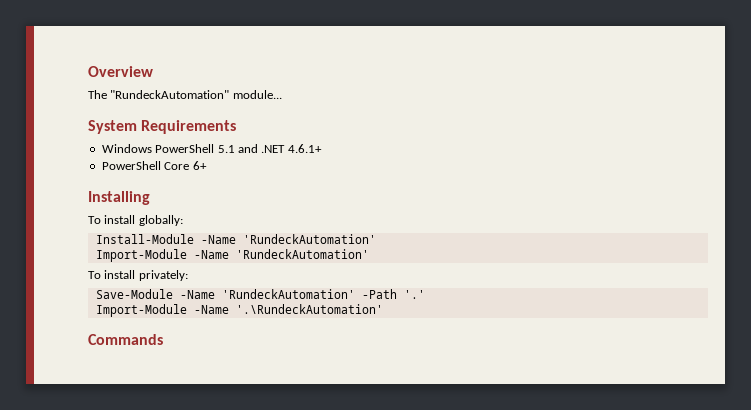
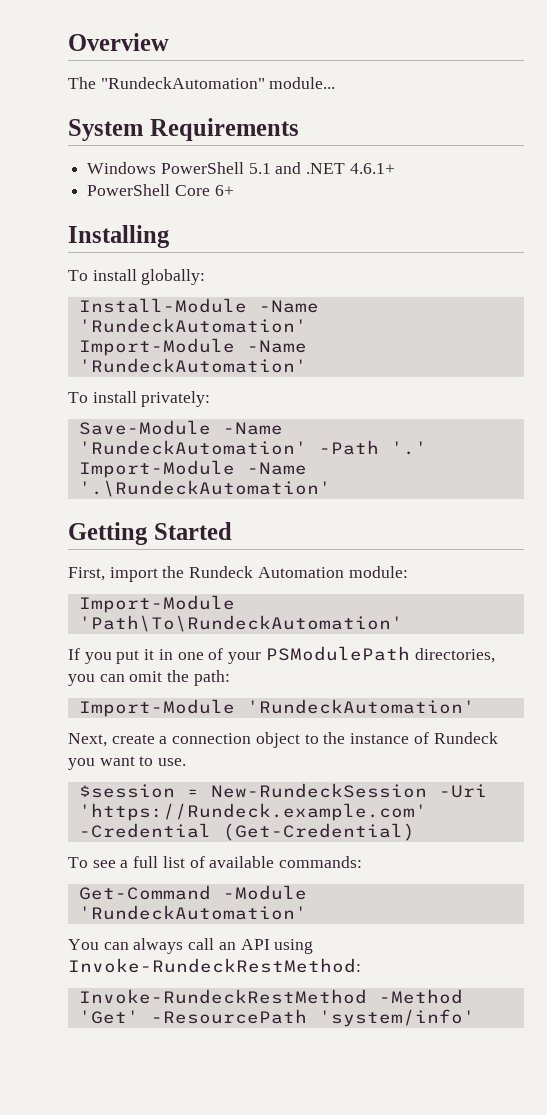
- Commands
+ Getting Started
+ First, import the Rundeck Automation module:
+ Import-Module 'Path\To\RundeckAutomation'
+ If you put it in one of your PSModulePath directories, you can omit the path:
+ Import-Module 'RundeckAutomation'
+ Next, create a connection object to the instance of Rundeck you want to use.
+ $session = New-RundeckSession -Uri 'https://Rundeck.example.com' -Credential (Get-Credential)
+ To see a full list of available commands:
+ Get-Command -Module 'RundeckAutomation'
+ You can always call an API using Invoke-RundeckRestMethod:
+ Invoke-RundeckRestMethod -Method 'Get' -ResourcePath 'system/info'

